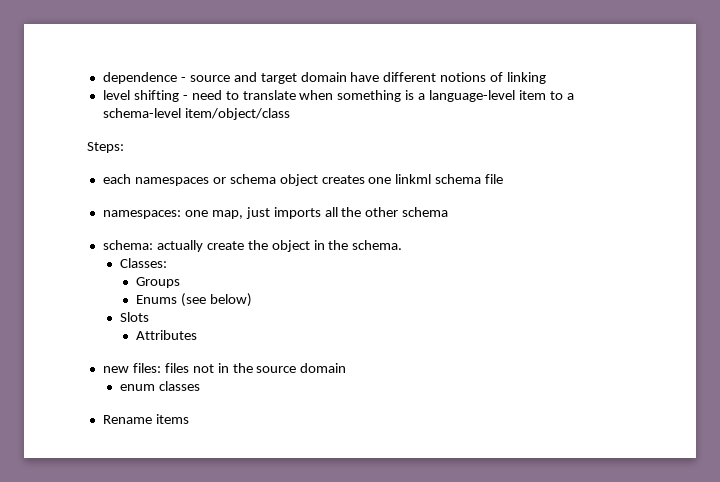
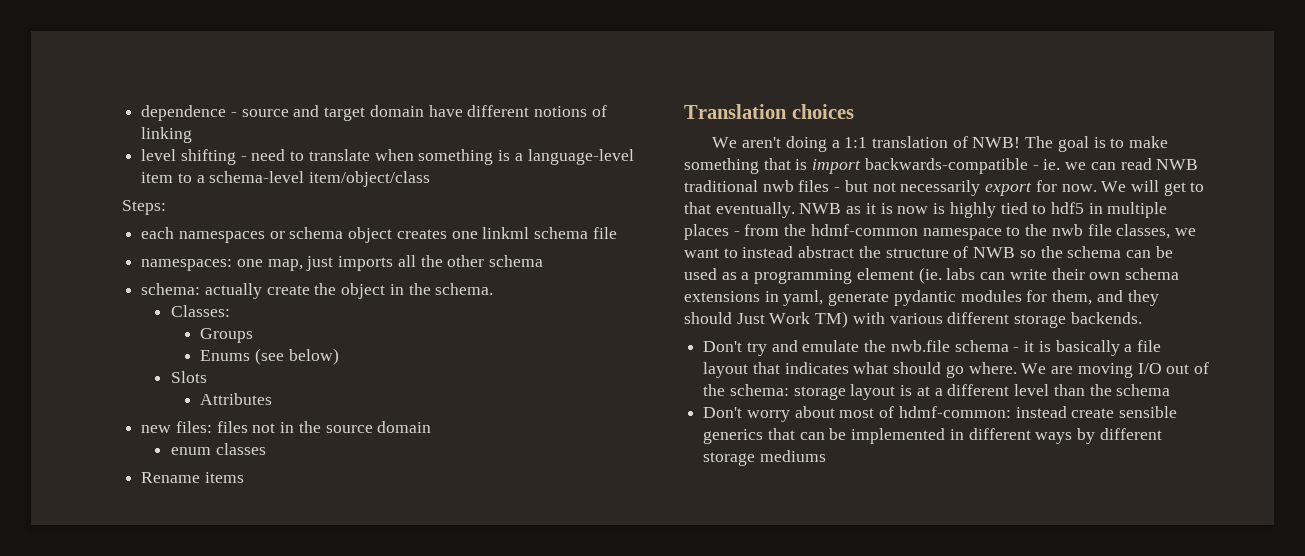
+ Translation choices
+ We aren't doing a 1:1 translation of NWB! The goal is to make something that is import backwards-compatible - ie. we can read NWB traditional nwb files - but not necessarily export for now. We will get to that eventually. NWB as it is now is highly tied to hdf5 in multiple places - from the hdmf-common namespace to the nwb file classes, we want to instead abstract the structure of NWB so the schema can be used as a programming element (ie. labs can write their own schema extensions in yaml, generate pydantic modules for them, and they should Just Work TM) with various different storage backends.
+ Don't try and emulate the nwb.file schema - it is basically a file layout that indicates what should go where. We are moving I/O out of the schema: storage layout is at a different level than the schema
+ Don't worry about most of hdmf-common: instead create sensible generics that can be implemented in different ways by different storage mediums

